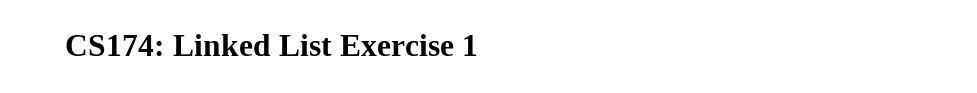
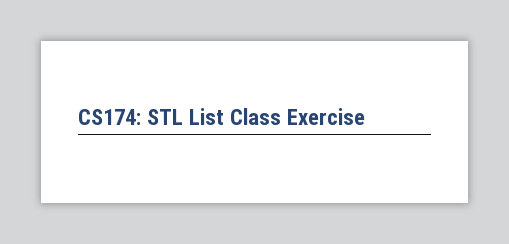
- CS174: Linked List Exercise 1
+ CS174: STL List Class Exercise

